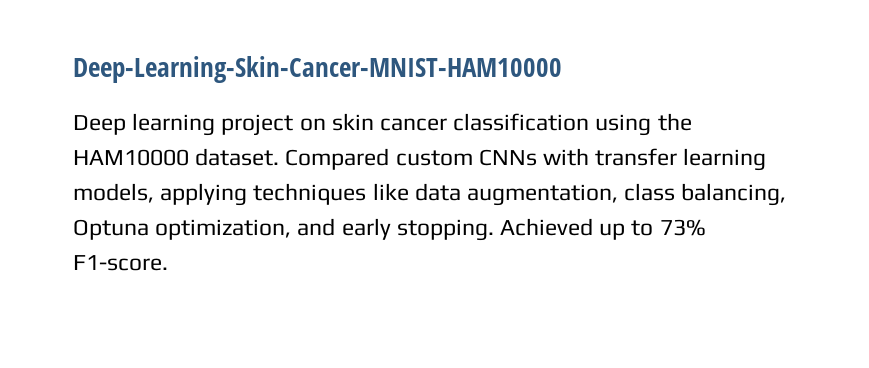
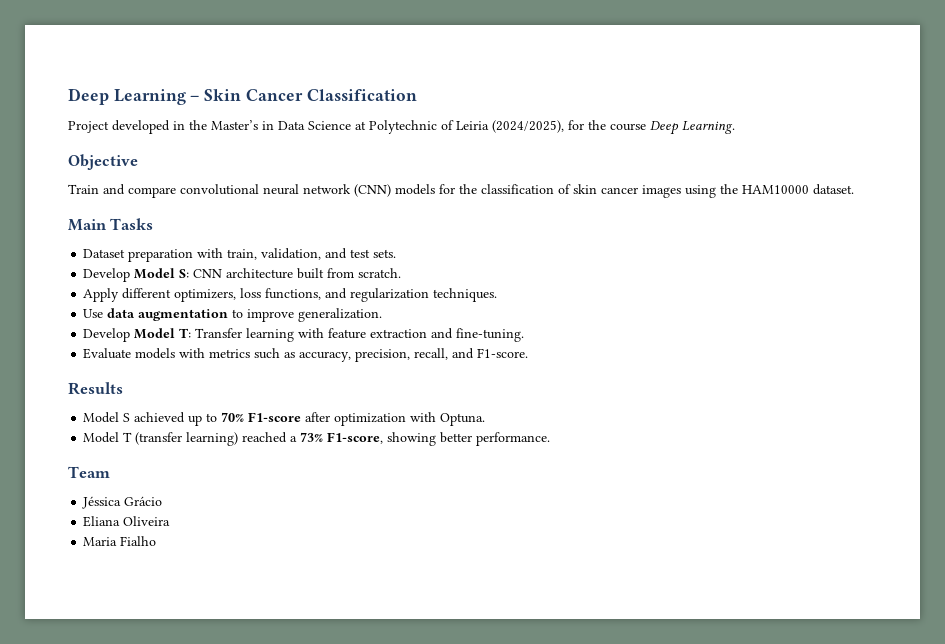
- Deep-Learning-Skin-Cancer-MNIST-HAM10000
- Deep learning project on skin cancer classification using the HAM10000 dataset. Compared custom CNNs with transfer learning models, applying techniques like data augmentation, class balancing, Optuna optimization, and early stopping. Achieved up to 73% F1-score.
+ Deep Learning – Skin Cancer Classification
+ Project developed in the Master’s in Data Science at Polytechnic of Leiria (2024/2025), for the course Deep Learning.
+ Objective
+ Train and compare convolutional neural network (CNN) models for the classification of skin cancer images using the HAM10000 dataset.
+ Main Tasks
+ Dataset preparation with train, validation, and test sets.
+ Develop Model S: CNN architecture built from scratch.
+ Apply different optimizers, loss functions, and regularization techniques.
+ Use data augmentation to improve generalization.
+ Develop Model T: Transfer learning with feature extraction and fine-tuning.
+ Evaluate models with metrics such as accuracy, precision, recall, and F1-score.
+ Results
+ Model S achieved up to 70% F1-score after optimization with Optuna.
+ Model T (transfer learning) reached a 73% F1-score, showing better performance.
+ Team
+ Jéssica Grácio
+ Eliana Oliveira
+ Maria Fialho

